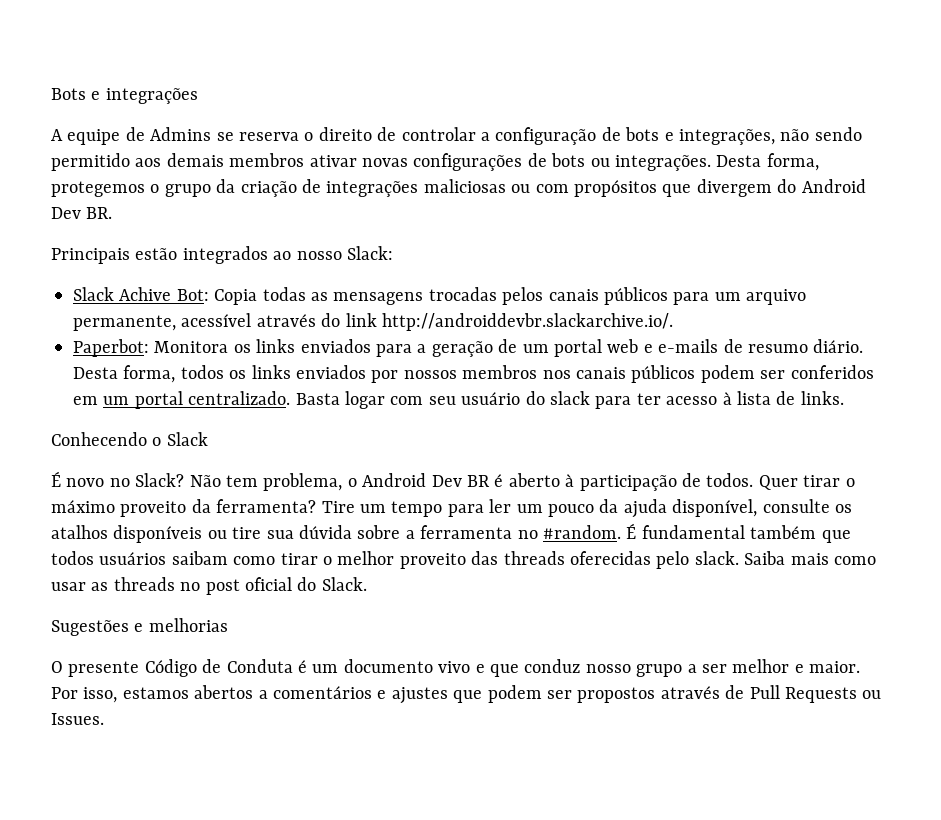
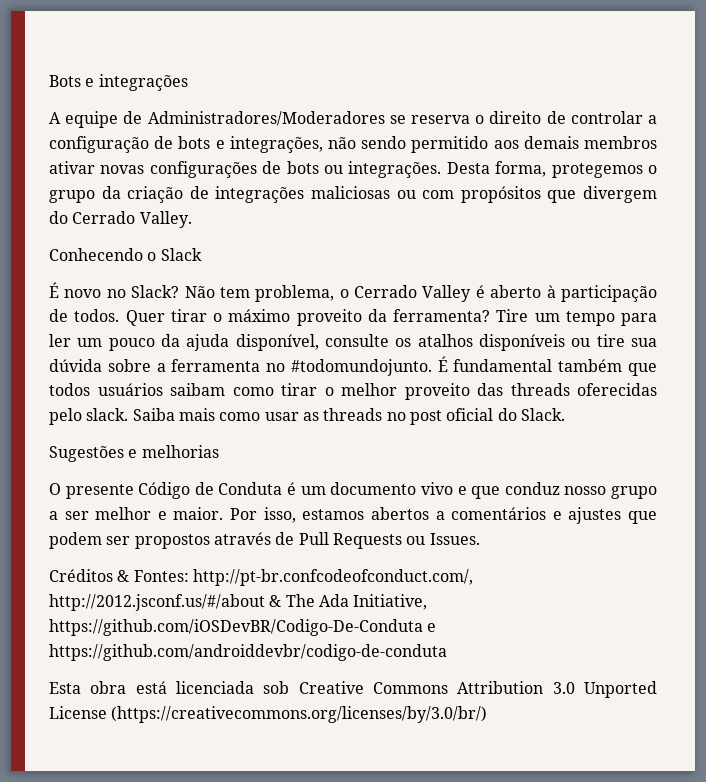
- A equipe de Admins se reserva o direito de controlar a configuração de bots e integrações, não sendo permitido aos demais membros ativar novas configurações de bots ou integrações.
+ A equipe de Administradores/Moderadores se reserva o direito de controlar a configuração de bots e integrações, não sendo permitido aos demais membros ativar novas configurações de bots ou integrações.
- Desta forma, protegemos o grupo da criação de integrações maliciosas ou com propósitos que divergem do Android Dev BR.
- Principais estão integrados ao nosso Slack:
- Slack Achive Bot: Copia todas as mensagens trocadas pelos canais públicos para um arquivo permanente, acessível através do link http://androiddevbr.slackarchive.io/.
- Paperbot: Monitora os links enviados para a geração de um portal web e e-mails de resumo diário. Desta forma, todos os links enviados por nossos membros nos canais públicos podem ser conferidos em um portal centralizado. Basta logar com seu usuário do slack para ter acesso à lista de links.
+ Desta forma, protegemos o grupo da criação de integrações maliciosas ou com propósitos que divergem do Cerrado Valley.
- Não tem problema, o Android Dev BR é aberto à participação de todos.
+ Não tem problema, o Cerrado Valley é aberto à participação de todos.
- Tire um tempo para ler um pouco da ajuda disponível, consulte os atalhos disponíveis ou tire sua dúvida sobre a ferramenta no #random.
+ Tire um tempo para ler um pouco da ajuda disponível, consulte os atalhos disponíveis ou tire sua dúvida sobre a ferramenta no #todomundojunto.
+ Créditos & Fontes: http://pt-br.confcodeofconduct.com/, http://2012.jsconf.us/#/about & The Ada Initiative, https://github.com/iOSDevBR/Codigo-De-Conduta e https://github.com/androiddevbr/codigo-de-conduta
+ Esta obra está licenciada sob Creative Commons Attribution 3.0 Unported License (https://creativecommons.org/licenses/by/3.0/br/)

